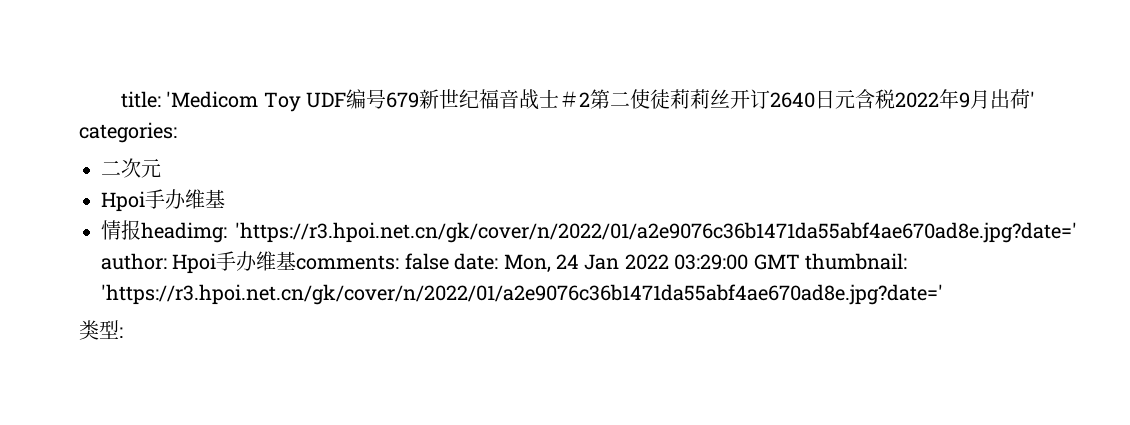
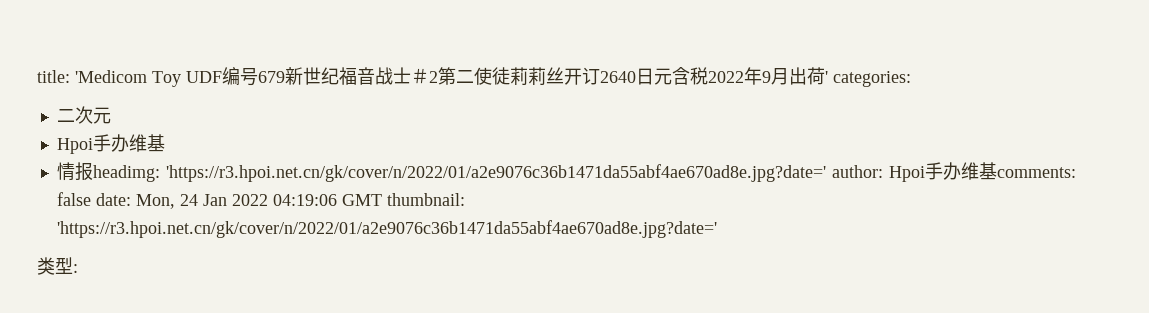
- 情报headimg: 'https://r3.hpoi.net.cn/gk/cover/n/2022/01/a2e9076c36b1471da55abf4ae670ad8e.jpg?date=' author: Hpoi手办维基comments: false date: Mon, 24 Jan 2022 03:29:00 GMT thumbnail: 'https://r3.hpoi.net.cn/gk/cover/n/2022/01/a2e9076c36b1471da55abf4ae670ad8e.jpg?date='
+ 情报headimg: 'https://r3.hpoi.net.cn/gk/cover/n/2022/01/a2e9076c36b1471da55abf4ae670ad8e.jpg?date=' author: Hpoi手办维基comments: false date: Mon, 24 Jan 2022 04:19:06 GMT thumbnail: 'https://r3.hpoi.net.cn/gk/cover/n/2022/01/a2e9076c36b1471da55abf4ae670ad8e.jpg?date='

